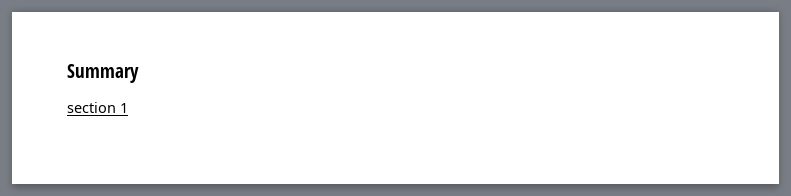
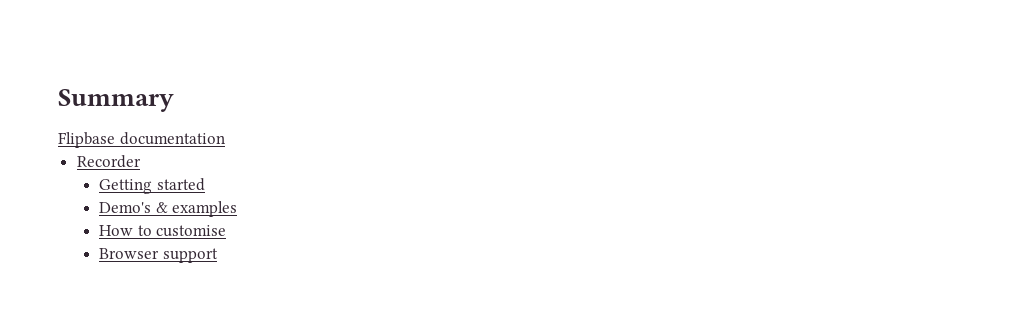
- section 1
+ Flipbase documentation
+ Recorder
+ Getting started
+ Demo's & examples
+ How to customise
+ Browser support

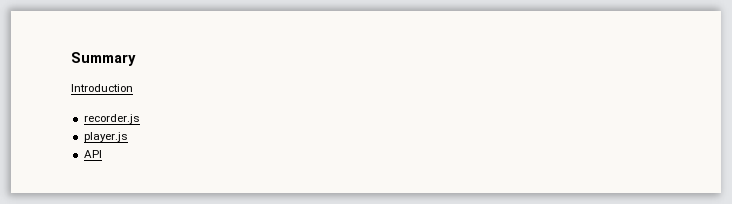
- Flipbase documentation
- Recorder
- Getting started
- Demo's & examples
- How to customise
- Browser support
+ Introduction
+ recorder.js
+ player.js
+ API

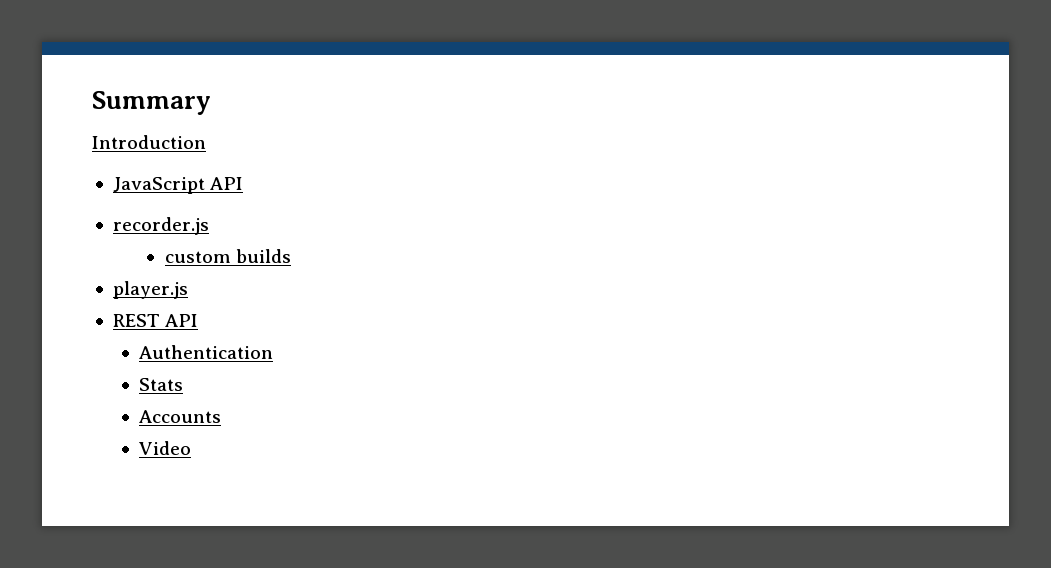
+ JavaScript API
+ custom builds
- API
+ REST API
+ Authentication
+ Stats
+ Accounts
+ Video

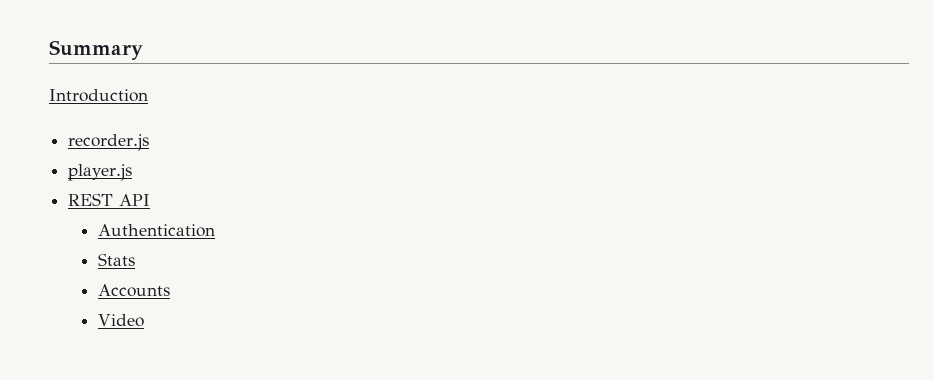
- JavaScript API
- custom builds

